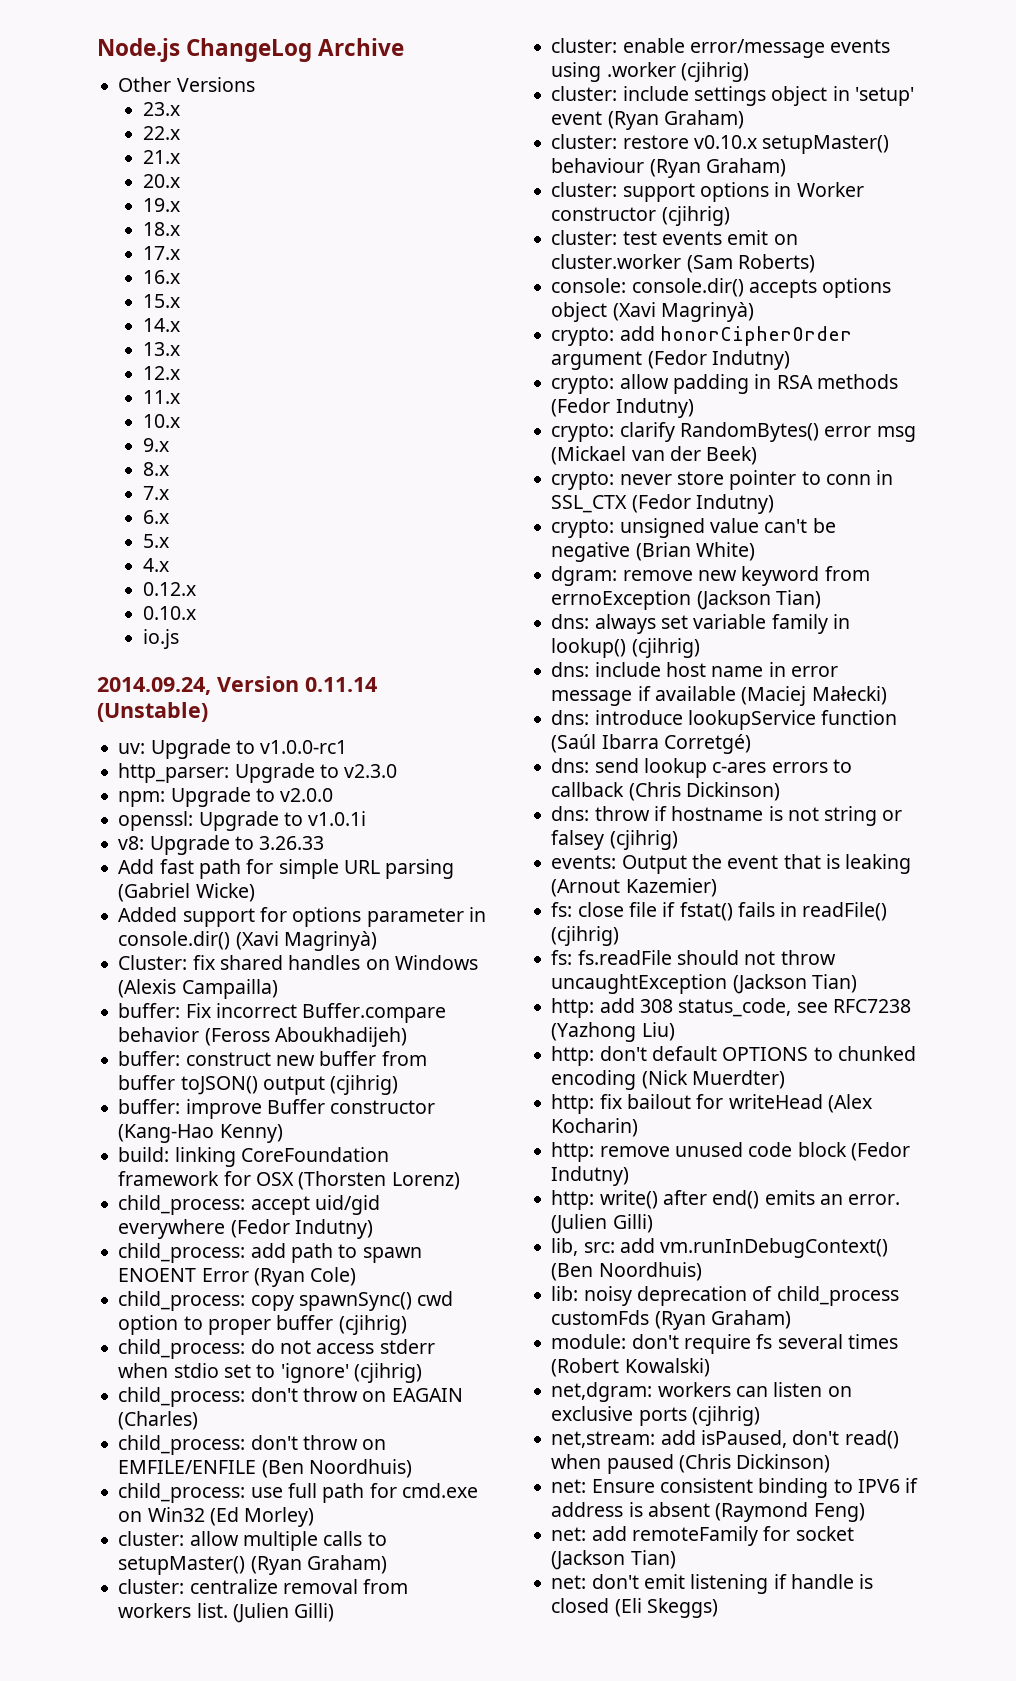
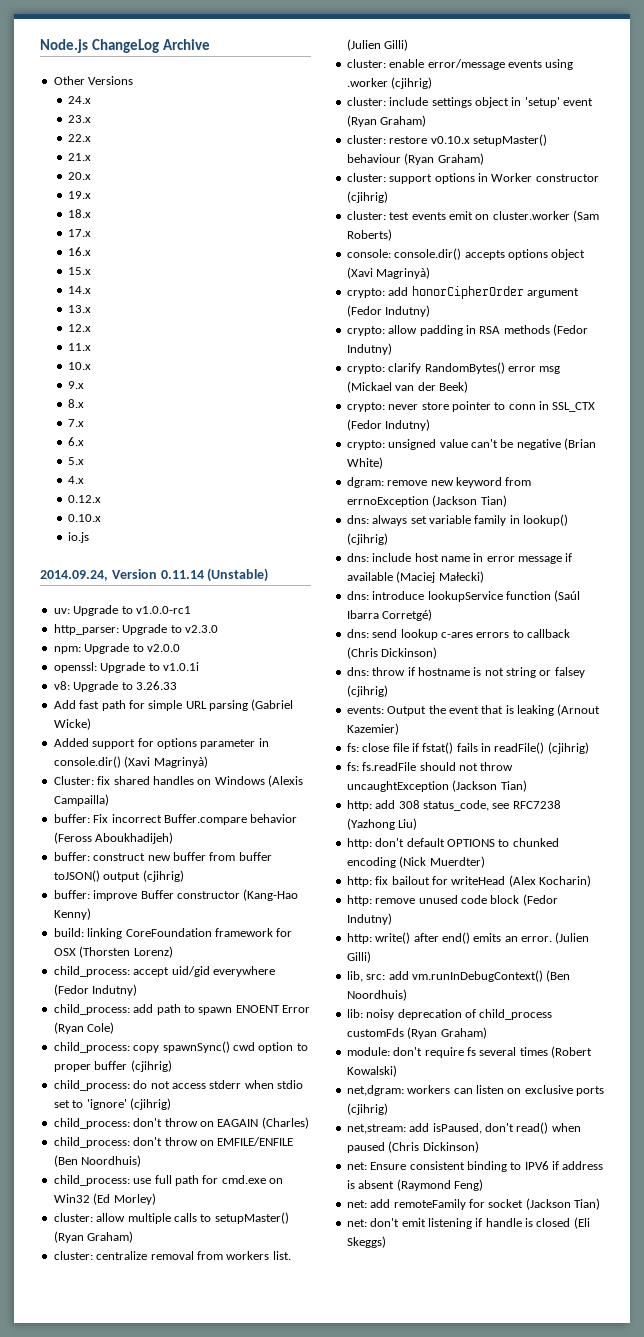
+ 24.x

